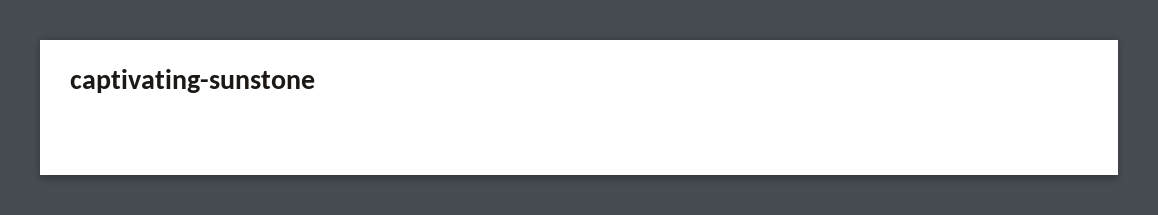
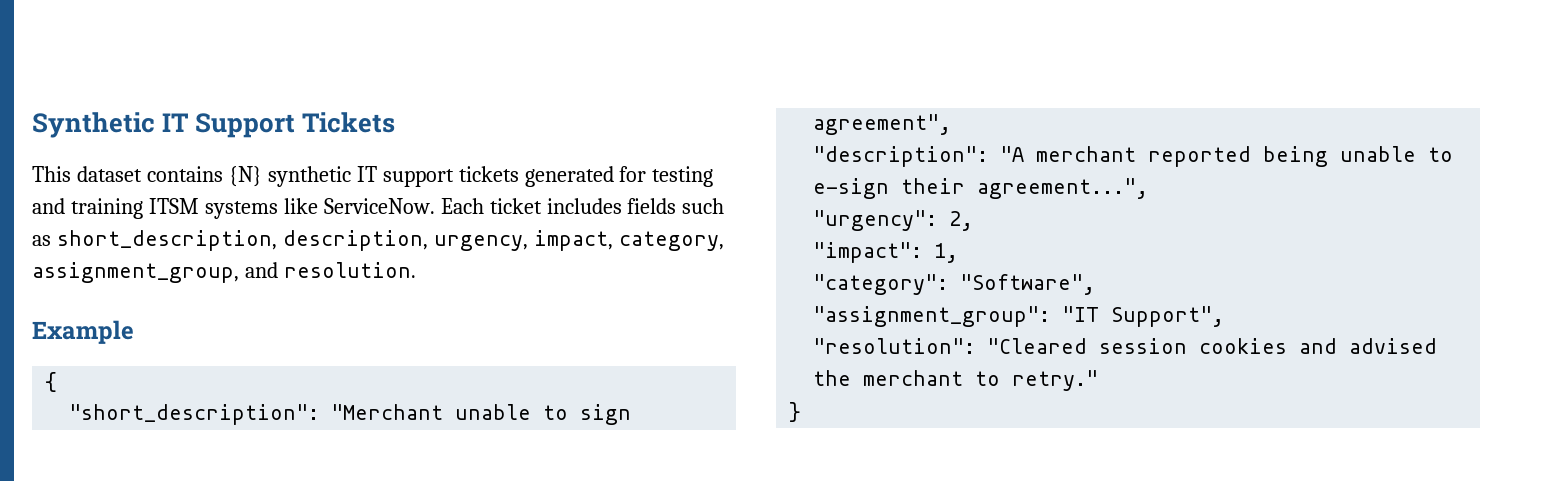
- captivating-sunstone
+ Synthetic IT Support Tickets
+ This dataset contains {N} synthetic IT support tickets generated for testing and training ITSM systems like ServiceNow. Each ticket includes fields such as short_description, description, urgency, impact, category, assignment_group, and resolution.
+ Example
+ {
+ "short_description": "Merchant unable to sign agreement",
+ "description": "A merchant reported being unable to e-sign their agreement...",
+ "urgency": 2,
+ "impact": 1,
+ "category": "Software",
+ "assignment_group": "IT Support",
+ "resolution": "Cleared session cookies and advised the merchant to retry."
+ }

